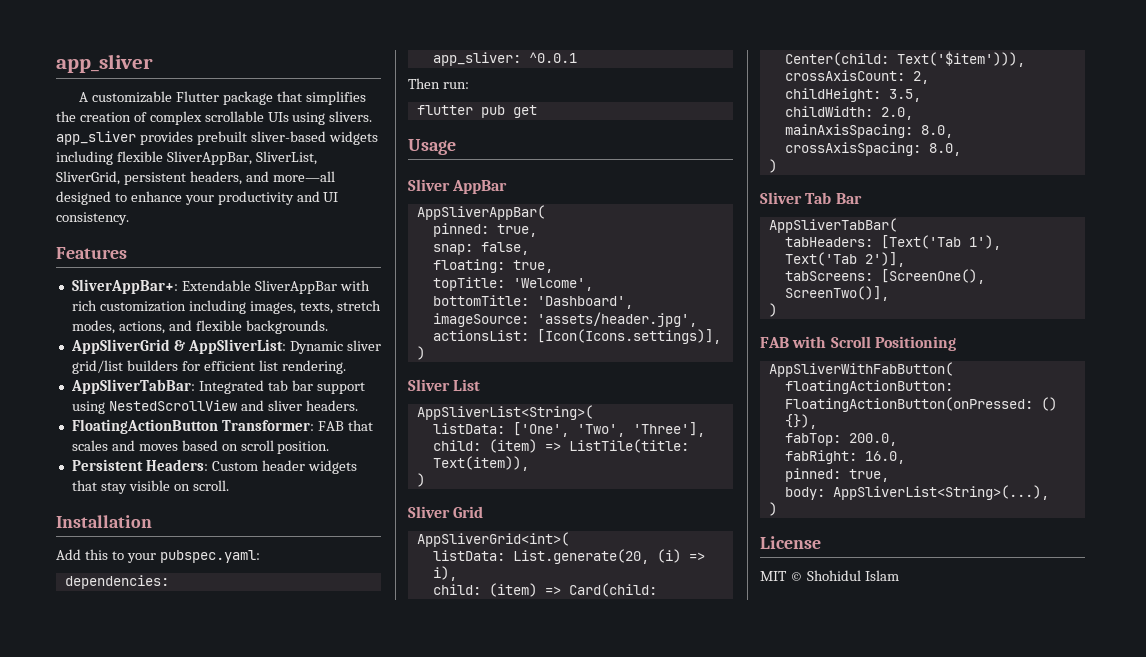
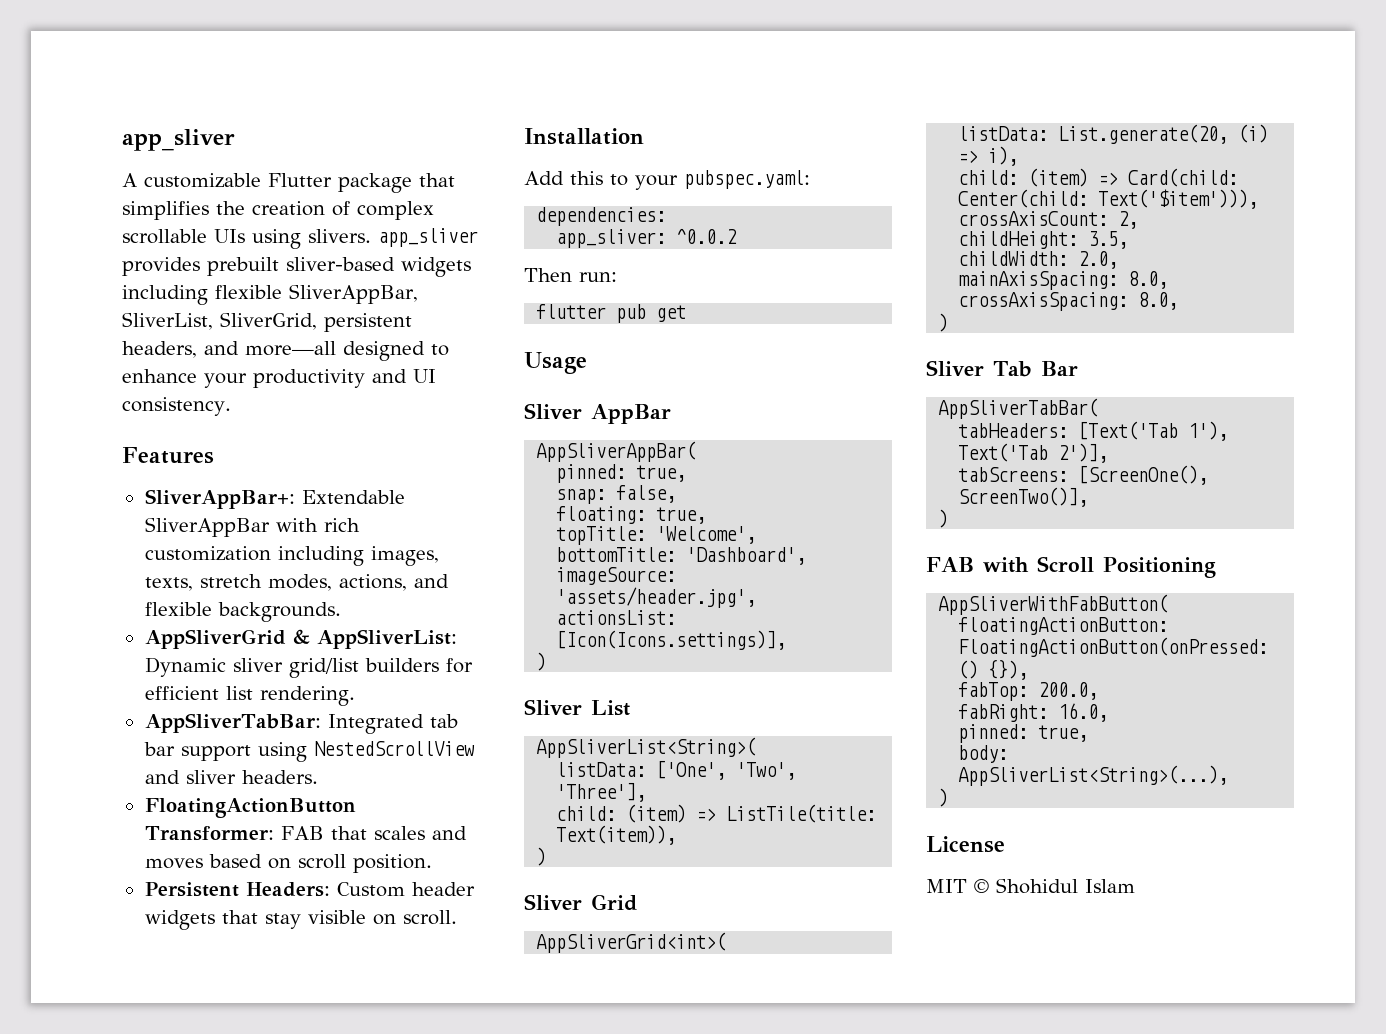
- app_sliver: ^0.0.1
+ app_sliver: ^0.0.2

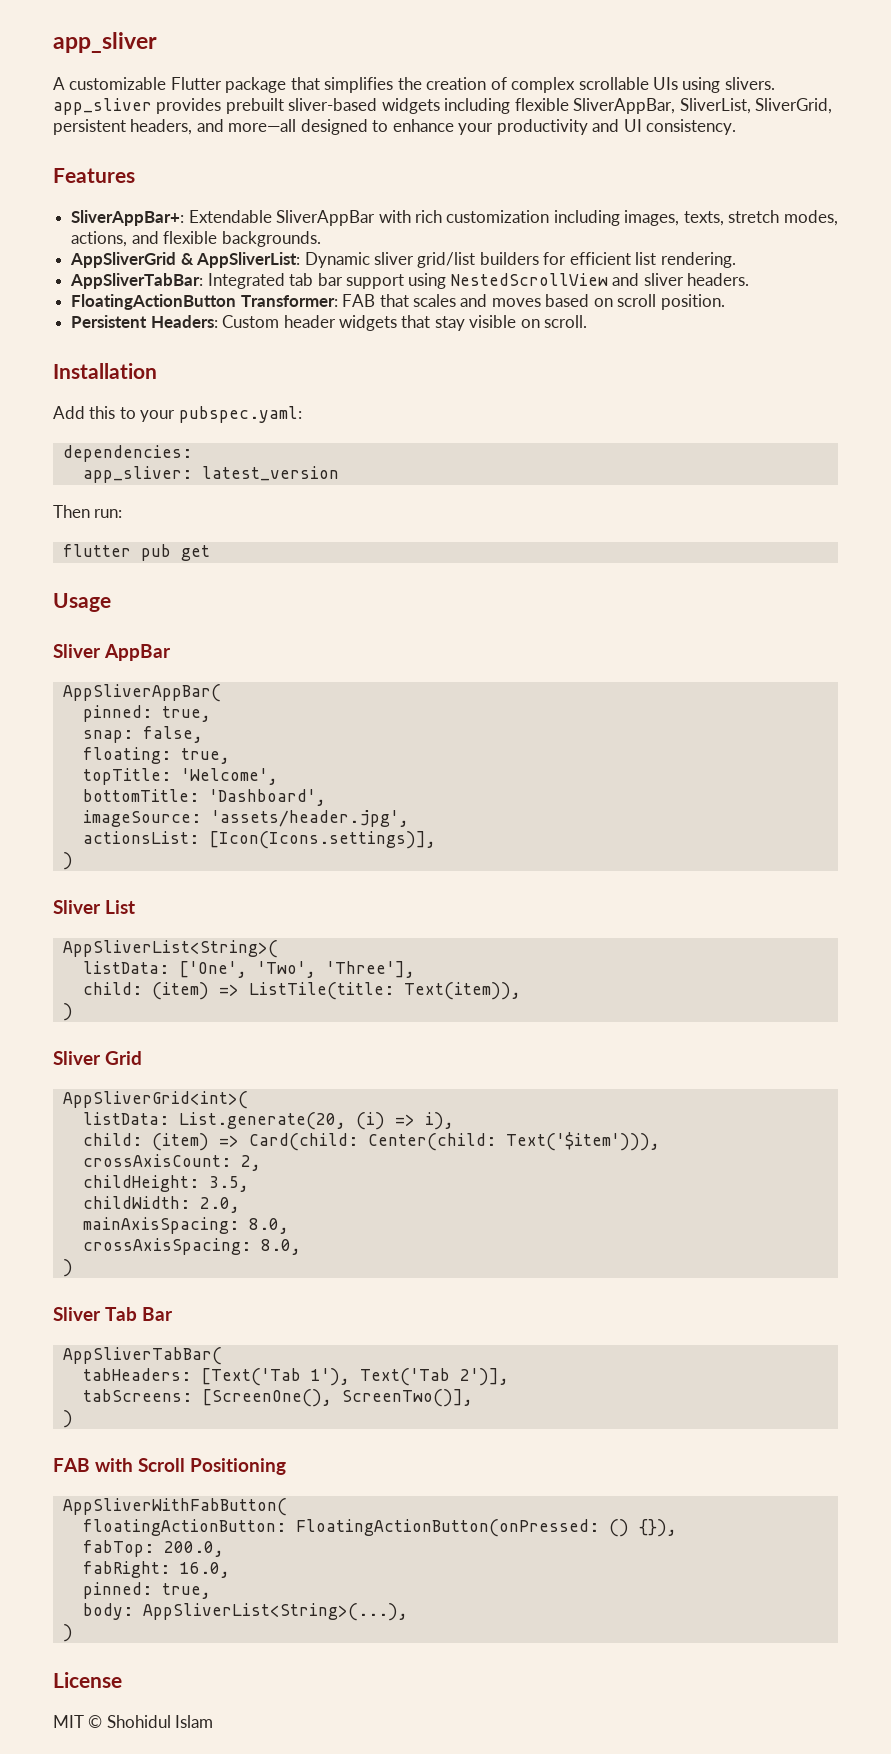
- app_sliver: ^0.0.2
+ app_sliver: latest_version

